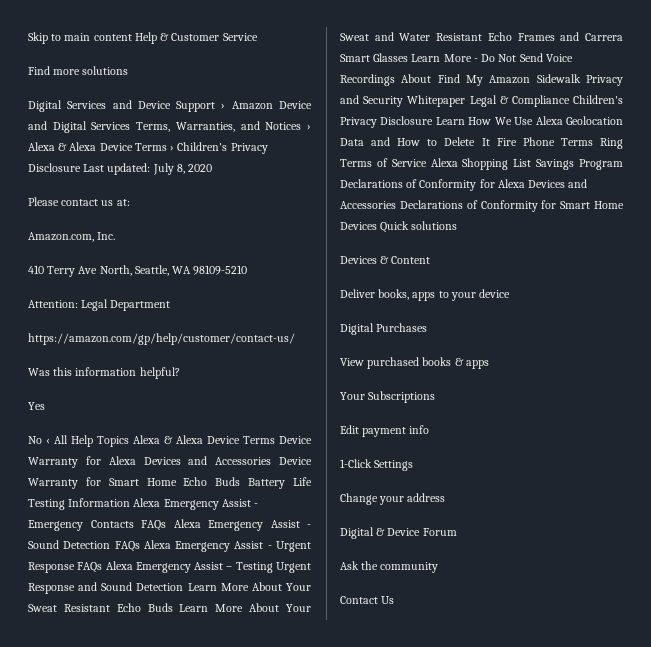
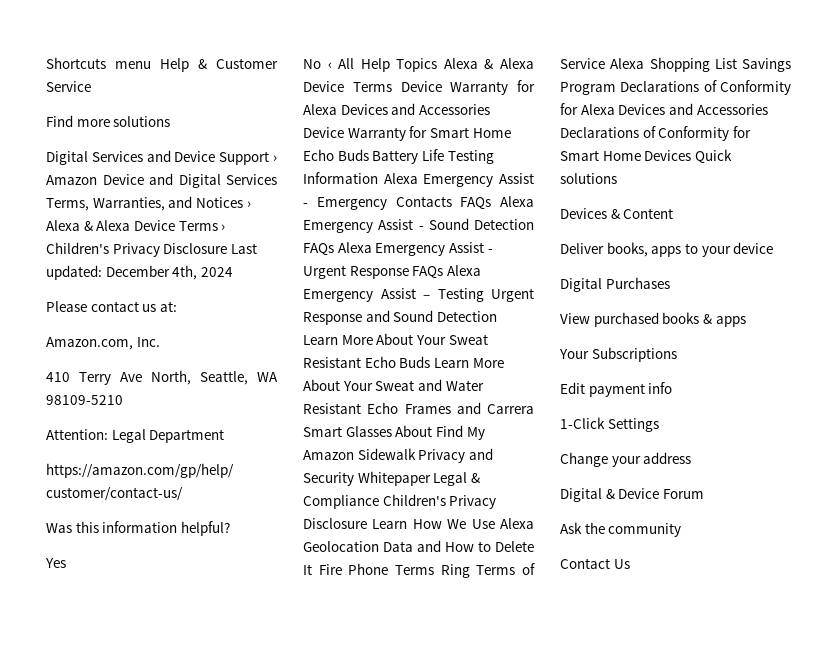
- Skip to main content Help & Customer Service
+ Shortcuts menu Help & Customer Service
- Digital Services and Device Support › Amazon Device and Digital Services Terms, Warranties, and Notices › Alexa & Alexa Device Terms › Children's Privacy Disclosure Last updated: July 8, 2020
+ Digital Services and Device Support › Amazon Device and Digital Services Terms, Warranties, and Notices › Alexa & Alexa Device Terms › Children's Privacy Disclosure Last updated: December 4th, 2024
- No ‹ All Help Topics Alexa & Alexa Device Terms Device Warranty for Alexa Devices and Accessories Device Warranty for Smart Home Echo Buds Battery Life Testing Information Alexa Emergency Assist - Emergency Contacts FAQs Alexa Emergency Assist - Sound Detection FAQs Alexa Emergency Assist - Urgent Response FAQs Alexa Emergency Assist – Testing Urgent Response and Sound Detection Learn More About Your Sweat Resistant Echo Buds Learn More About Your Sweat and Water Resistant Echo Frames and Carrera Smart Glasses Learn More - Do Not Send Voice Recordings About Find My Amazon Sidewalk Privacy and Security Whitepaper Legal & Compliance Children's Privacy Disclosure Learn How We Use Alexa Geolocation Data and How to Delete It Fire Phone Terms Ring Terms of Service Alexa Shopping List Savings Program Declarations of Conformity for Alexa Devices and Accessories Declarations of Conformity for Smart Home Devices Quick solutions
+ No ‹ All Help Topics Alexa & Alexa Device Terms Device Warranty for Alexa Devices and Accessories Device Warranty for Smart Home Echo Buds Battery Life Testing Information Alexa Emergency Assist - Emergency Contacts FAQs Alexa Emergency Assist - Sound Detection FAQs Alexa Emergency Assist - Urgent Response FAQs Alexa Emergency Assist – Testing Urgent Response and Sound Detection Learn More About Your Sweat Resistant Echo Buds Learn More About Your Sweat and Water Resistant Echo Frames and Carrera Smart Glasses About Find My Amazon Sidewalk Privacy and Security Whitepaper Legal & Compliance Children's Privacy Disclosure Learn How We Use Alexa Geolocation Data and How to Delete It Fire Phone Terms Ring Terms of Service Alexa Shopping List Savings Program Declarations of Conformity for Alexa Devices and Accessories Declarations of Conformity for Smart Home Devices Quick solutions

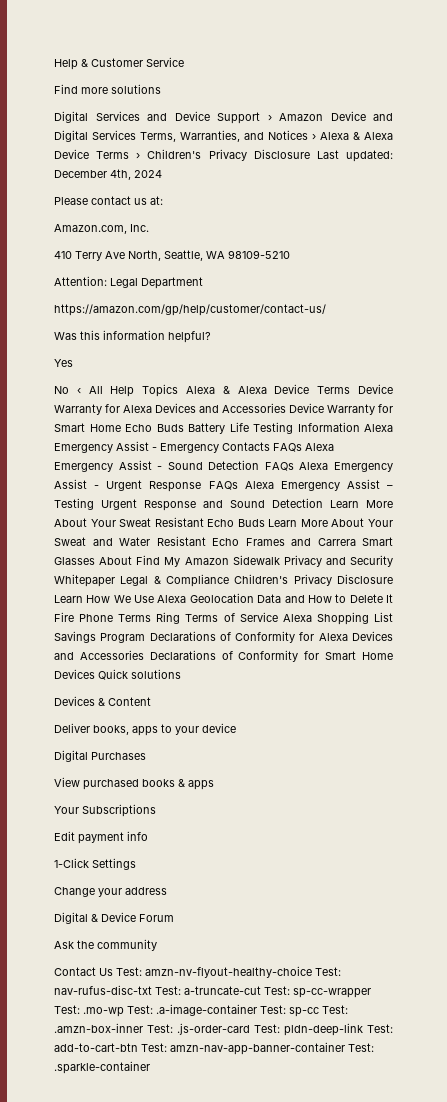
- Shortcuts menu Help & Customer Service
+ Help & Customer Service
- Contact Us
+ Contact Us Test: amzn-nv-flyout-healthy-choice Test: nav-rufus-disc-txt Test: a-truncate-cut Test: sp-cc-wrapper Test: .mo-wp Test: .a-image-container Test: sp-cc Test: .amzn-box-inner Test: .js-order-card Test: pldn-deep-link Test: add-to-cart-btn Test: amzn-nav-app-banner-container Test: .sparkle-container

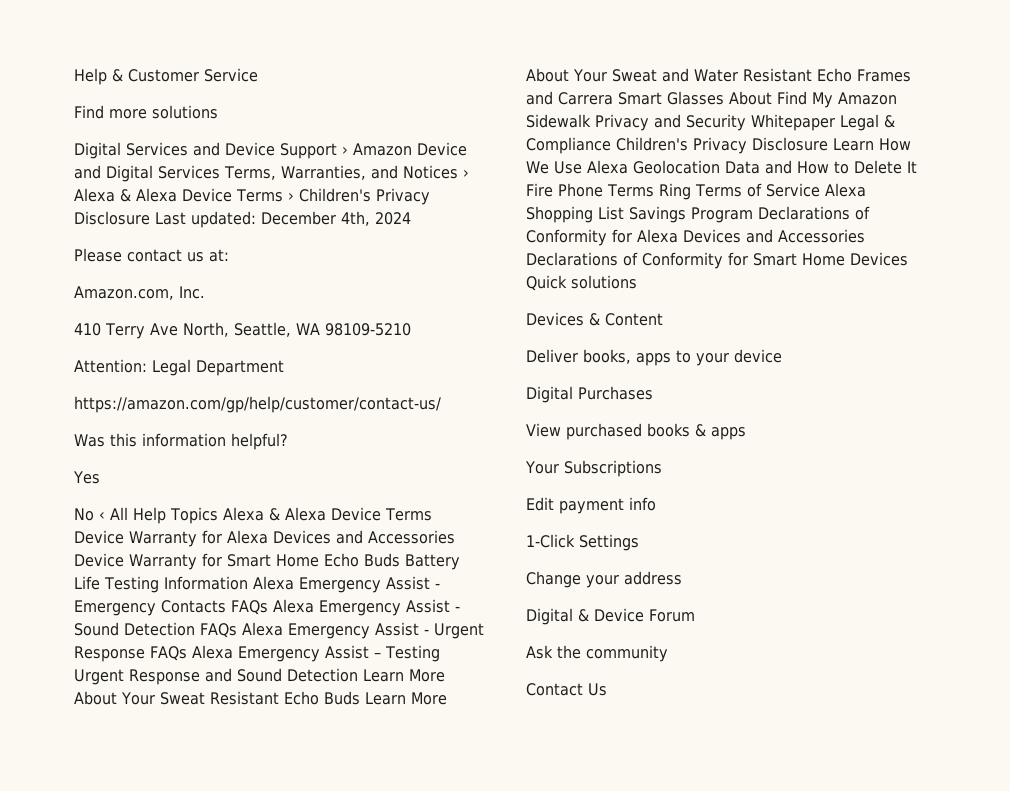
- Contact Us Test: amzn-nv-flyout-healthy-choice Test: nav-rufus-disc-txt Test: a-truncate-cut Test: sp-cc-wrapper Test: .mo-wp Test: .a-image-container Test: sp-cc Test: .amzn-box-inner Test: .js-order-card Test: pldn-deep-link Test: add-to-cart-btn Test: amzn-nav-app-banner-container Test: .sparkle-container
+ Contact Us

